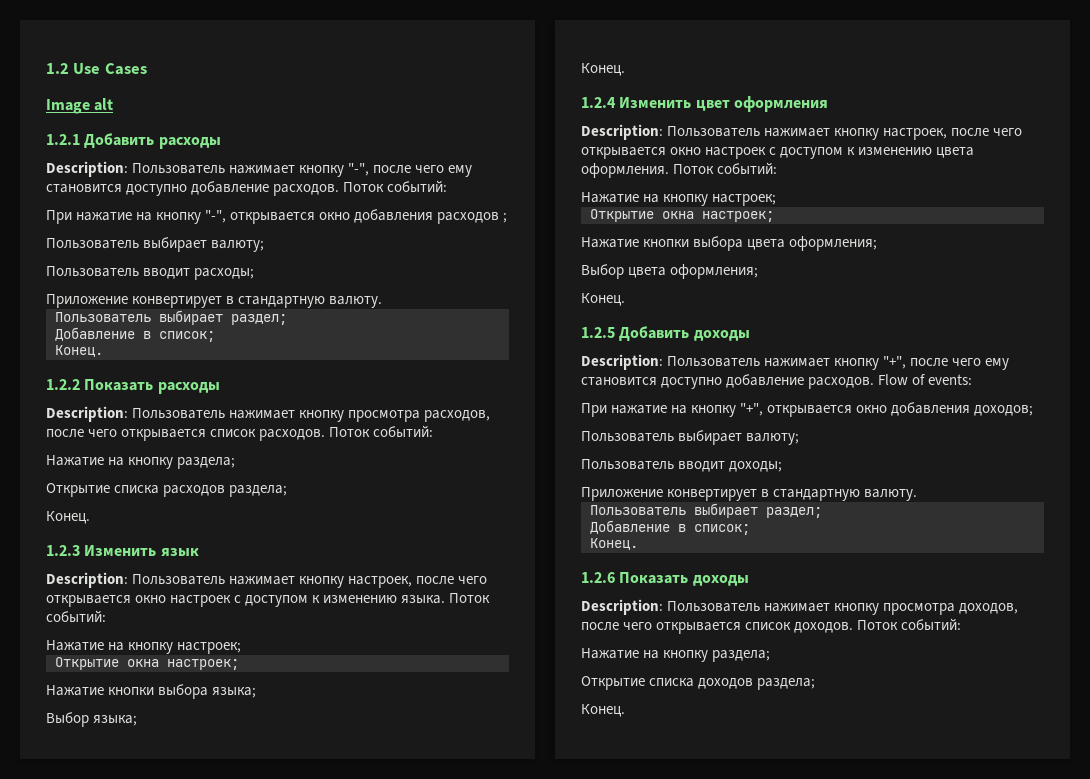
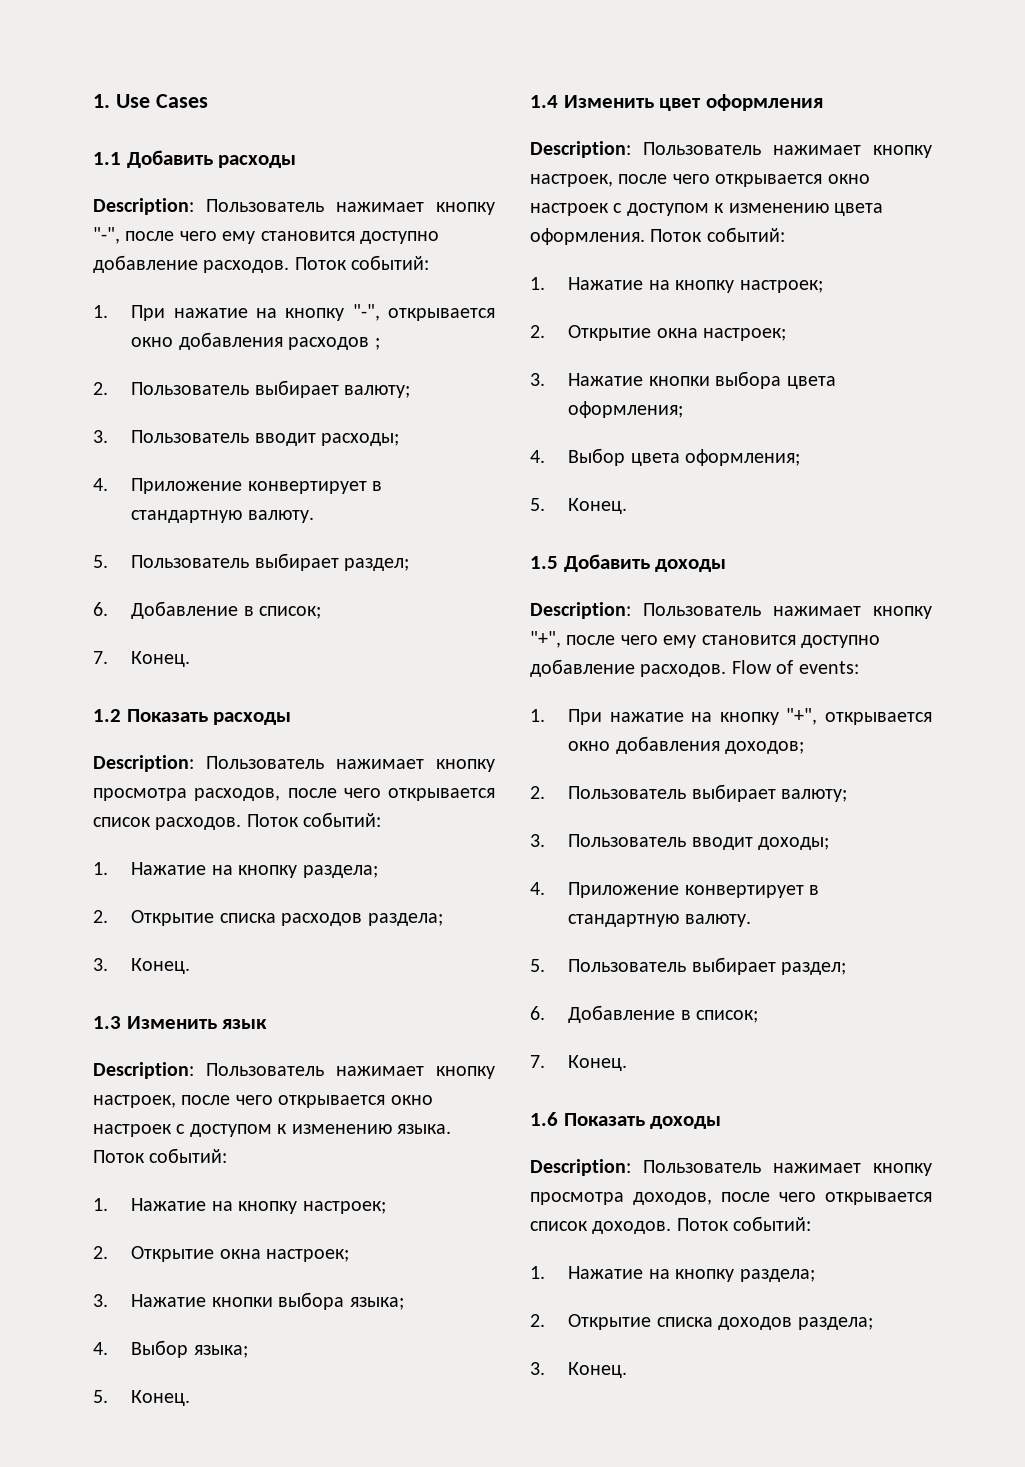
- 1.2 Use Cases
+ 1. Use Cases
- Image alt
- 1.2.1 Добавить расходы
+ 1.1 Добавить расходы
- При нажатие на кнопку "-", открывается окно добавления расходов ;
- Пользователь выбирает валюту;
- Пользователь вводит расходы;
- Приложение конвертирует в стандартную валюту.
- Пользователь выбирает раздел;
- Добавление в список;
- Конец.
- 1.2.2 Показать расходы
+ 1. При нажатие на кнопку "-", открывается окно добавления расходов ;
+ 2. Пользователь выбирает валюту;
+ 3. Пользователь вводит расходы;
+ 4. Приложение конвертирует в стандартную валюту.
+ 5. Пользователь выбирает раздел;
+ 6. Добавление в список;
+ 7. Конец.
+ 1.2 Показать расходы
  Description: Пользователь нажимает кнопку просмотра расходов, после чего открывается список расходов. Поток событий:
- Нажатие на кнопку раздела;
- Открытие списка расходов раздела;
- Конец.
- 1.2.3 Изменить язык
+ 1. Нажатие на кнопку раздела;
+ 2. Открытие списка расходов раздела;
+ 3. Конец.
+ 1.3 Изменить язык
  Description: Пользователь нажимает кнопку настроек, после чего открывается окно настроек с доступом к изменению языка. Поток событий:
- Нажатие на кнопку настроек;
- Открытие окна настроек;
- Нажатие кнопки выбора языка;
+ 1. Нажатие на кнопку настроек;
+ 2. Открытие окна настроек;
+ 3. Нажатие кнопки выбора языка;
- Выбор языка;
- Конец.
- 1.2.4 Изменить цвет оформления
+ 4. Выбор языка;
+ 5. Конец.
+ 1.4 Изменить цвет оформления
  Description: Пользователь нажимает кнопку настроек, после чего открывается окно настроек с доступом к изменению цвета оформления. Поток событий:
- Нажатие на кнопку настроек;
- Открытие окна настроек;
- Нажатие кнопки выбора цвета оформления;
+ 1. Нажатие на кнопку настроек;
+ 2. Открытие окна настроек;
+ 3. Нажатие кнопки выбора цвета оформления;
- Выбор цвета оформления;
- Конец.
- 1.2.5 Добавить доходы
+ 4. Выбор цвета оформления;
+ 5. Конец.
+ 1.5 Добавить доходы
- При нажатие на кнопку "+", открывается окно добавления доходов;
- Пользователь выбирает валюту;
- Пользователь вводит доходы;
- Приложение конвертирует в стандартную валюту.
- Пользователь выбирает раздел;
- Добавление в список;
- Конец.
- 1.2.6 Показать доходы
+ 1. При нажатие на кнопку "+", открывается окно добавления доходов;
+ 2. Пользователь выбирает валюту;
+ 3. Пользователь вводит доходы;
+ 4. Приложение конвертирует в стандартную валюту.
+ 5. Пользователь выбирает раздел;
+ 6. Добавление в список;
+ 7. Конец.
+ 1.6 Показать доходы
  Description: Пользователь нажимает кнопку просмотра доходов, после чего открывается список доходов. Поток событий:
- Нажатие на кнопку раздела;
- Открытие списка доходов раздела;
- Конец.
+ 1. Нажатие на кнопку раздела;
+ 2. Открытие списка доходов раздела;
+ 3. Конец.

